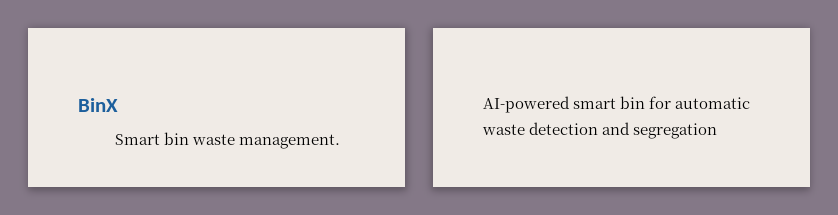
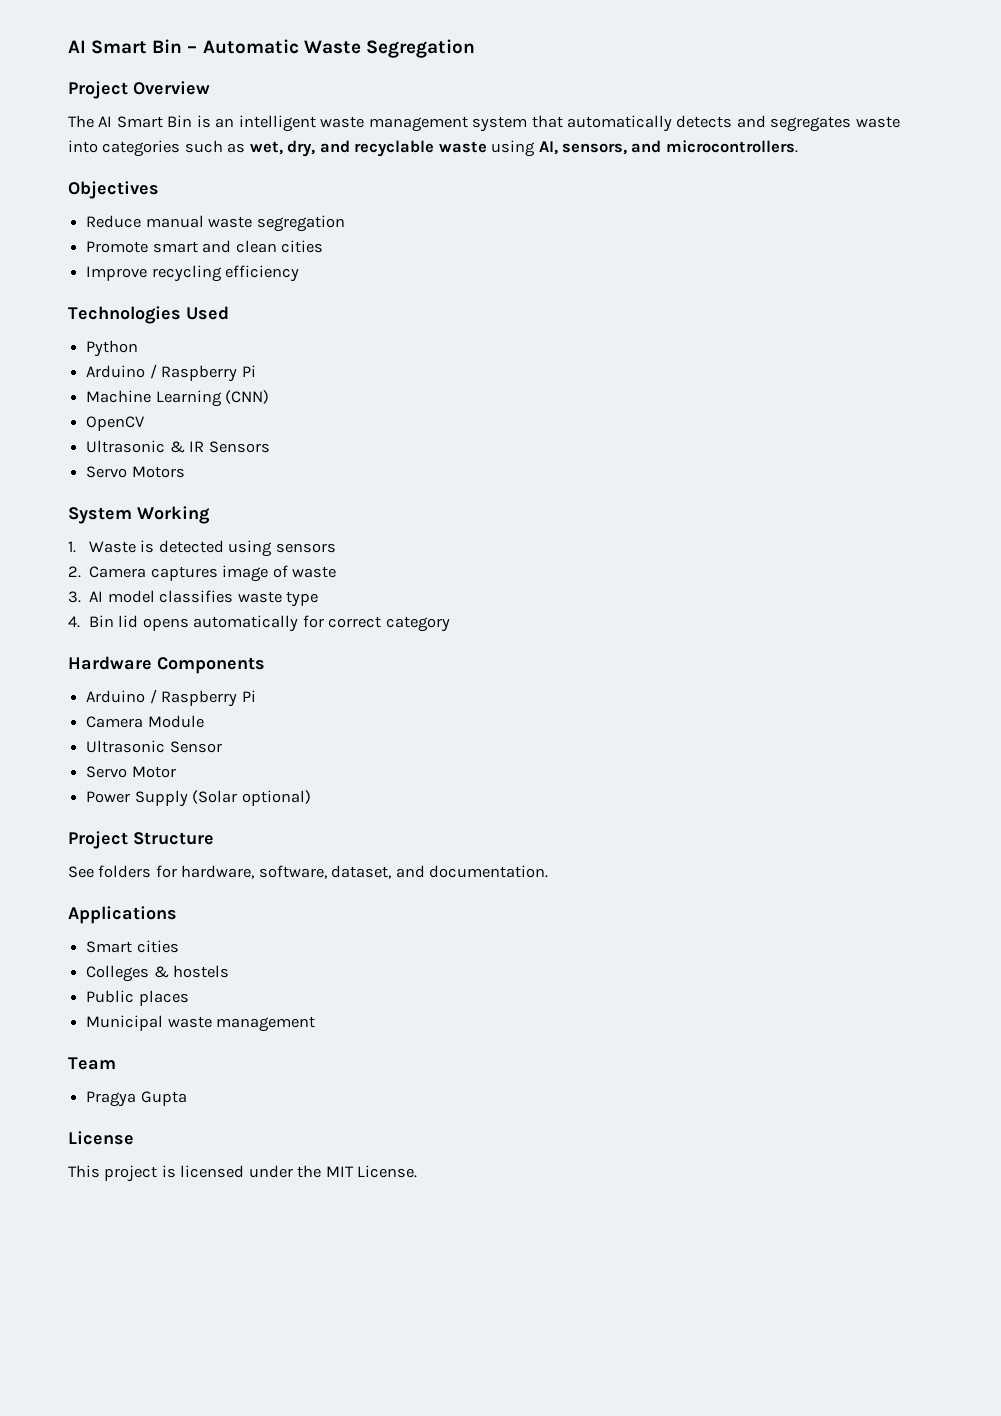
- BinX
- Smart bin waste management. AI-powered smart bin for automatic waste detection and segregation
+ AI Smart Bin – Automatic Waste Segregation
+ Project Overview
+ The AI Smart Bin is an intelligent waste management system that automatically detects and segregates waste into categories such as wet, dry, and recyclable waste using AI, sensors, and microcontrollers.
+ Objectives
+ Reduce manual waste segregation
+ Promote smart and clean cities
+ Improve recycling efficiency
+ Technologies Used
+ Python
+ Arduino / Raspberry Pi
+ Machine Learning (CNN)
+ OpenCV
+ Ultrasonic & IR Sensors
+ Servo Motors
+ System Working
+ 1. Waste is detected using sensors
+ 2. Camera captures image of waste
+ 3. AI model classifies waste type
+ 4. Bin lid opens automatically for correct category
+ Hardware Components
+ Arduino / Raspberry Pi
+ Camera Module
+ Ultrasonic Sensor
+ Servo Motor
+ Power Supply (Solar optional)
+ Project Structure
+ See folders for hardware, software, dataset, and documentation.
+ Applications
+ Smart cities
+ Colleges & hostels
+ Public places
+ Municipal waste management
+ Team
+ Pragya Gupta
+ License
+ This project is licensed under the MIT License.

